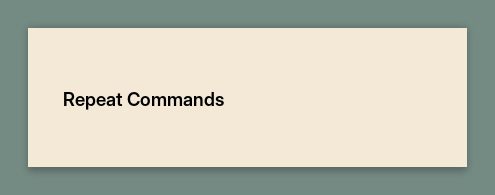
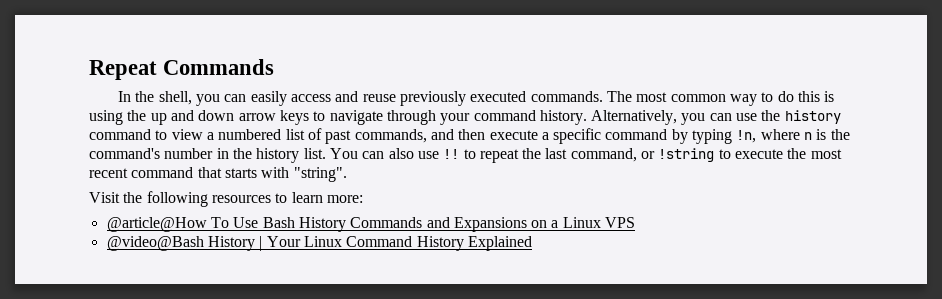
+ In the shell, you can easily access and reuse previously executed commands. The most common way to do this is using the up and down arrow keys to navigate through your command history. Alternatively, you can use the history command to view a numbered list of past commands, and then execute a specific command by typing !n, where n is the command's number in the history list. You can also use !! to repeat the last command, or !string to execute the most recent command that starts with "string".
+ Visit the following resources to learn more:
+ @article@How To Use Bash History Commands and Expansions on a Linux VPS
+ @video@Bash History | Your Linux Command History Explained

